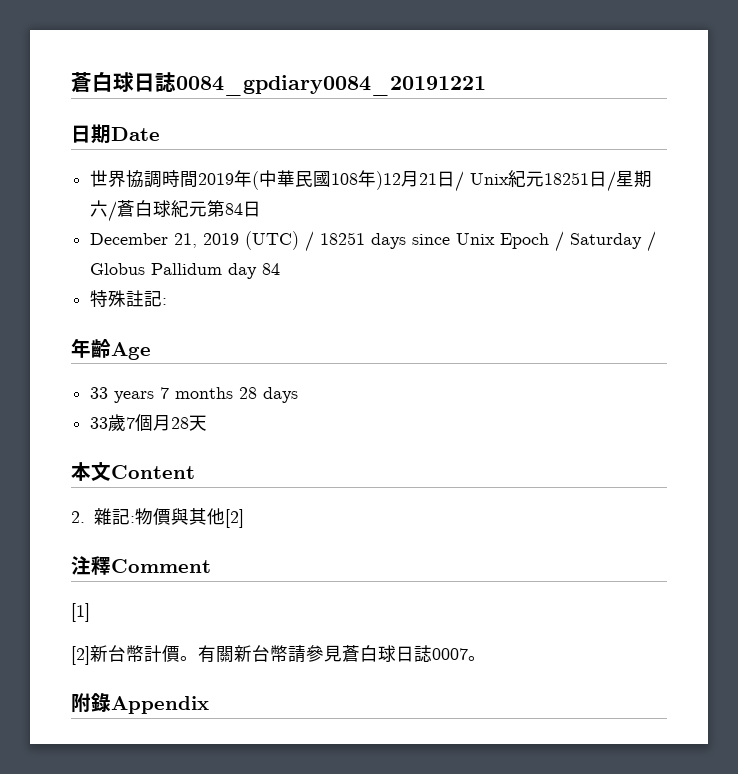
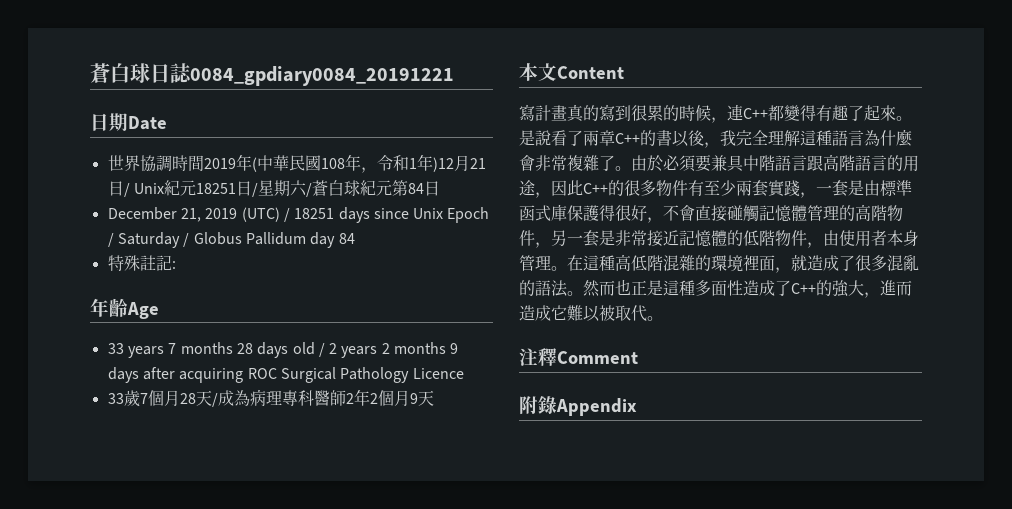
- 世界協調時間2019年(中華民國108年)12月21日/ Unix紀元18251日/星期六/蒼白球紀元第84日
+ 世界協調時間2019年(中華民國108年，令和1年)12月21日/ Unix紀元18251日/星期六/蒼白球紀元第84日
- 33 years 7 months 28 days
+ 33 years 7 months 28 days old / 2 years 2 months 9 days after acquiring ROC Surgical Pathology Licence
- 33歲7個月28天
+ 33歲7個月28天/成為病理專科醫師2年2個月9天
  本文Content
- 2.雜記:物價與其他[2]
+ 寫計畫真的寫到很累的時候，連C++都變得有趣了起來。是說看了兩章C++的書以後，我完全理解這種語言為什麼會非常複雜了。由於必須要兼具中階語言跟高階語言的用途，因此C++的很多物件有至少兩套實踐，一套是由標準函式庫保護得很好，不會直接碰觸記憶體管理的高階物件，另一套是非常接近記憶體的低階物件，由使用者本身管理。在這種高低階混雜的環境裡面，就造成了很多混亂的語法。然而也正是這種多面性造成了C++的強大，進而造成它難以被取代。
  注釋Comment
- [1]
- [2]新台幣計價。有關新台幣請參見蒼白球日誌0007。

